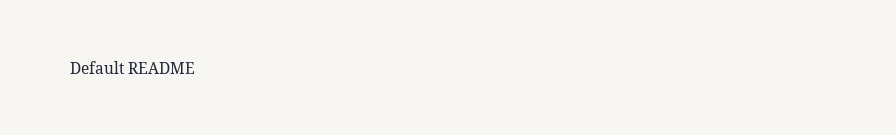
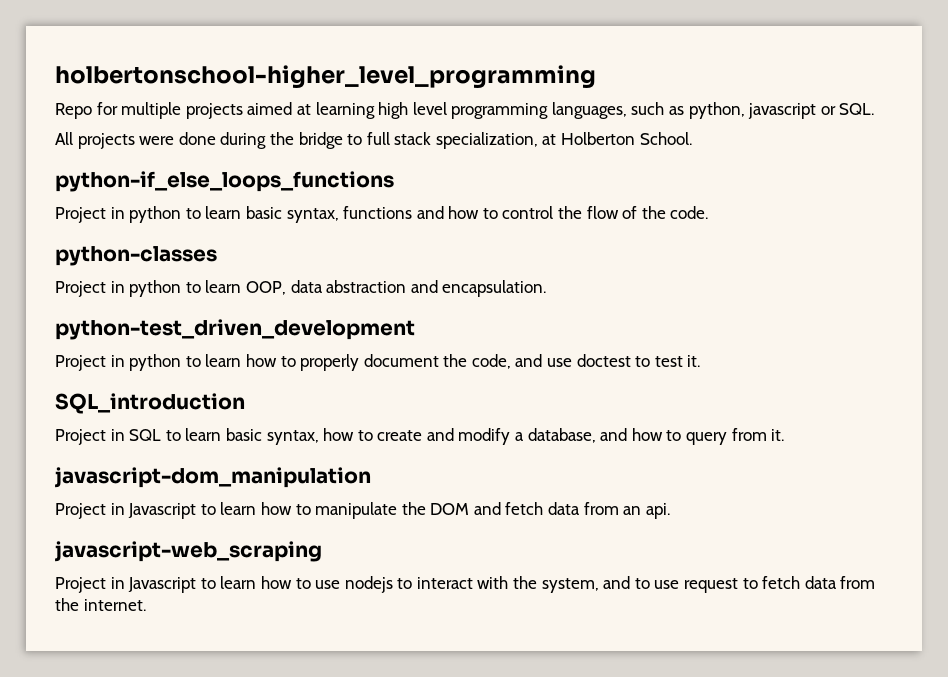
- Default README
+ holbertonschool-higher_level_programming
+ Repo for multiple projects aimed at learning high level programming languages, such as python, javascript or SQL.
+ All projects were done during the bridge to full stack specialization, at Holberton School.
+ python-if_else_loops_functions
+ Project in python to learn basic syntax, functions and how to control the flow of the code.
+ python-classes
+ Project in python to learn OOP, data abstraction and encapsulation.
+ python-test_driven_development
+ Project in python to learn how to properly document the code, and use doctest to test it.
+ SQL_introduction
+ Project in SQL to learn basic syntax, how to create and modify a database, and how to query from it.
+ javascript-dom_manipulation
+ Project in Javascript to learn how to manipulate the DOM and fetch data from an api.
+ javascript-web_scraping
+ Project in Javascript to learn how to use nodejs to interact with the system, and to use request to fetch data from the internet.

